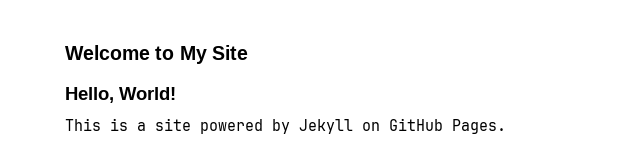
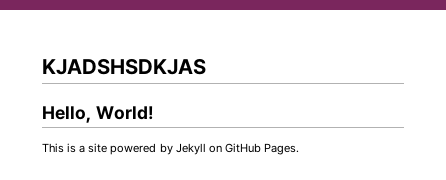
- Welcome to My Site
+ KJADSHSDKJAS

